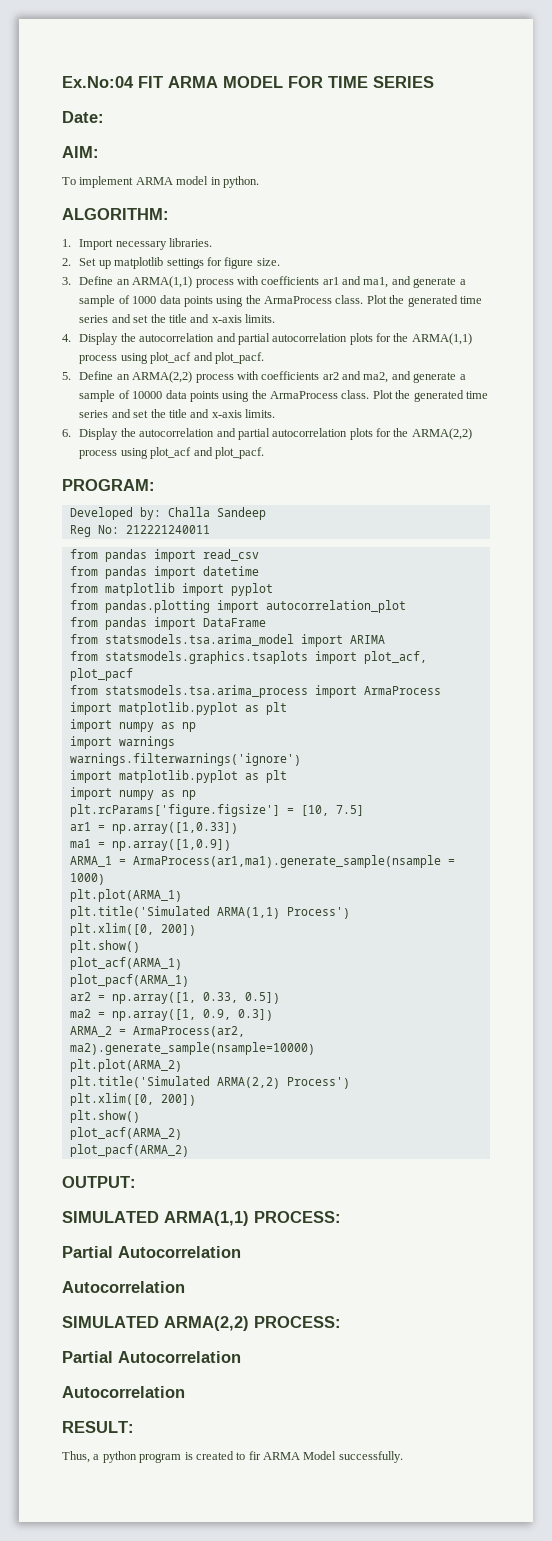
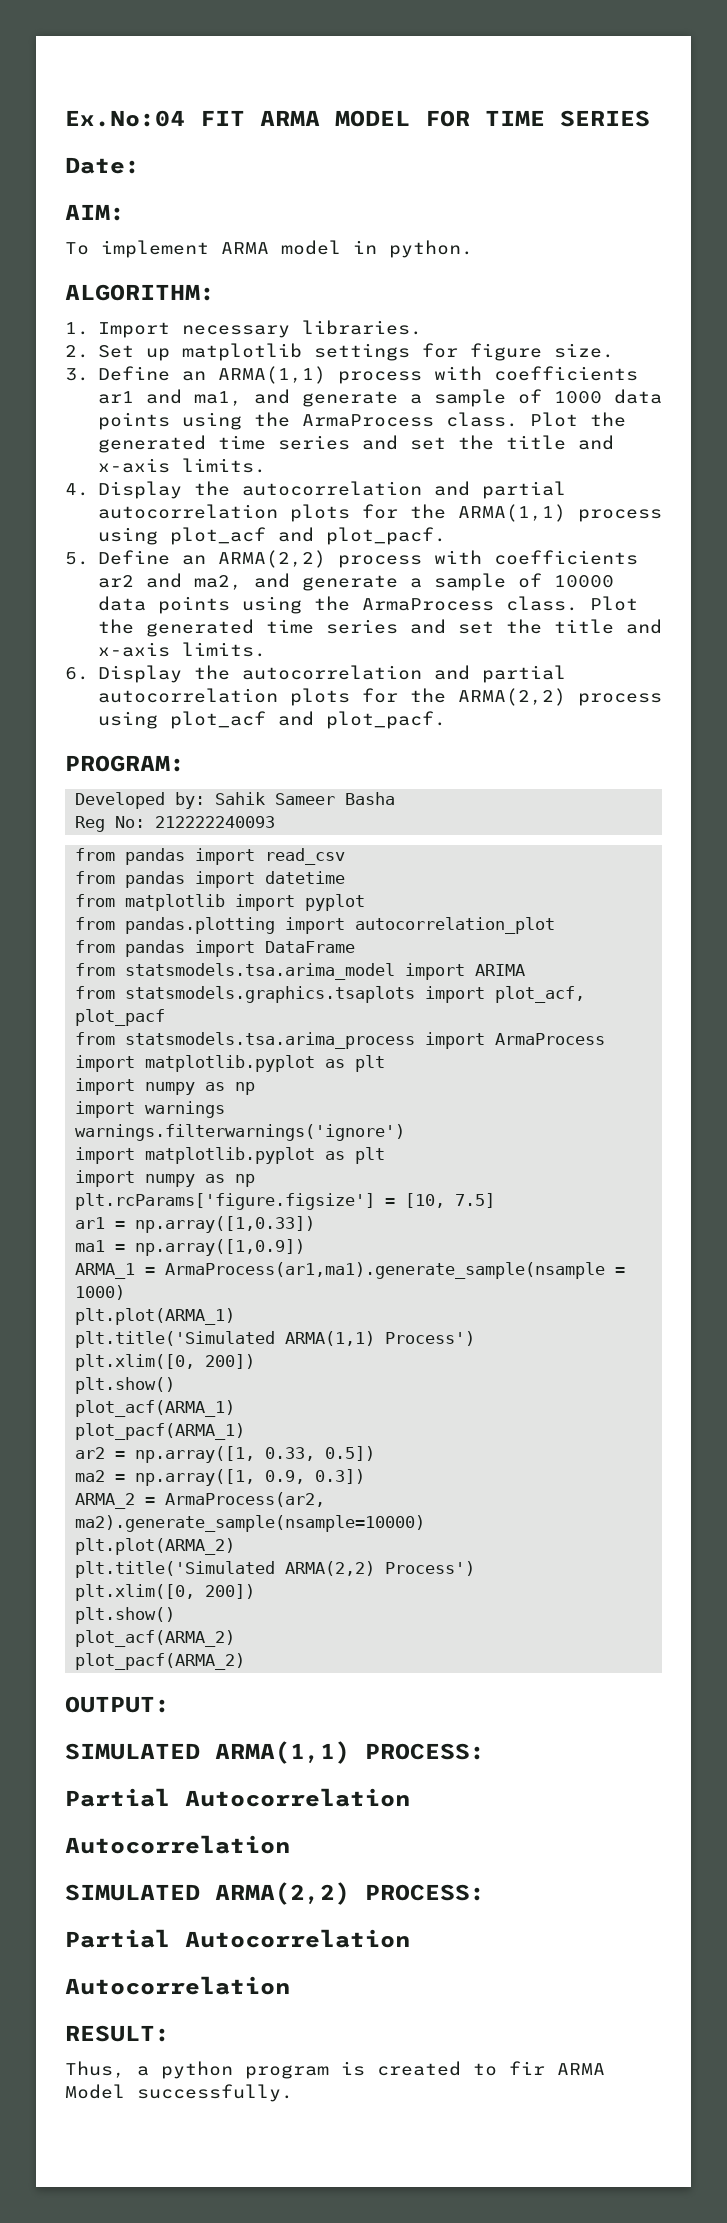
- Developed by: Challa Sandeep
+ Developed by: Sahik Sameer Basha
- Reg No: 212221240011
+ Reg No: 212222240093

